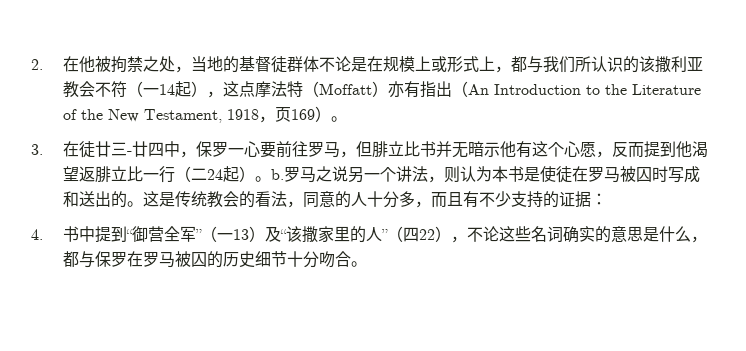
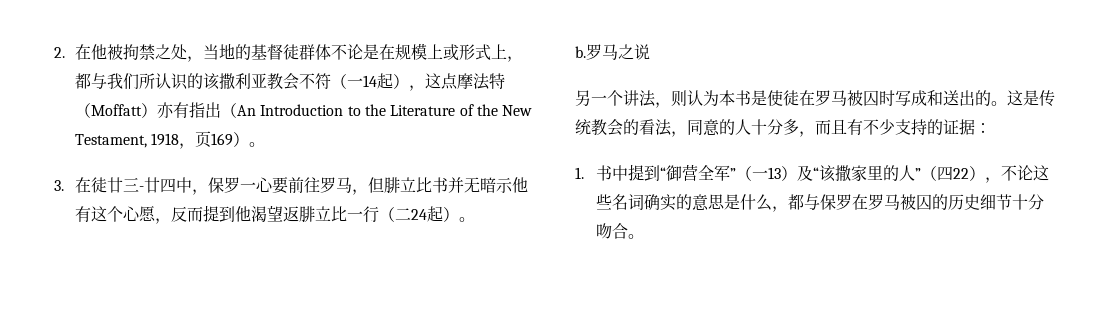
- 3.在徒廿三-廿四中，保罗一心要前往罗马，但腓立比书并无暗示他有这个心愿，反而提到他渴望返腓立比一行（二24起）。b.
+ 3.在徒廿三-廿四中，保罗一心要前往罗马，但腓立比书并无暗示他有这个心愿，反而提到他渴望返腓立比一行（二24起）。
+ b.
- 罗马之说另一个讲法，则认为本书是使徒在罗马被囚时写成和送出的。
+ 罗马之说
+ 另一个讲法，则认为本书是使徒在罗马被囚时写成和送出的。
- 4.书中提到“御营全军”（一13）及“该撒家里的人”（四22），不论这些名词确实的意思是什么，都与保罗在罗马被囚的历史细节十分吻合。
+ 1.书中提到“御营全军”（一13）及“该撒家里的人”（四22），不论这些名词确实的意思是什么，都与保罗在罗马被囚的历史细节十分吻合。

